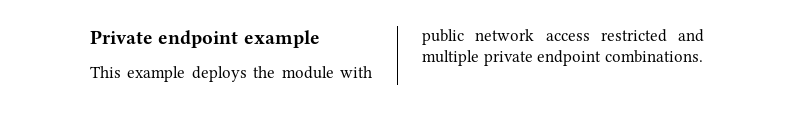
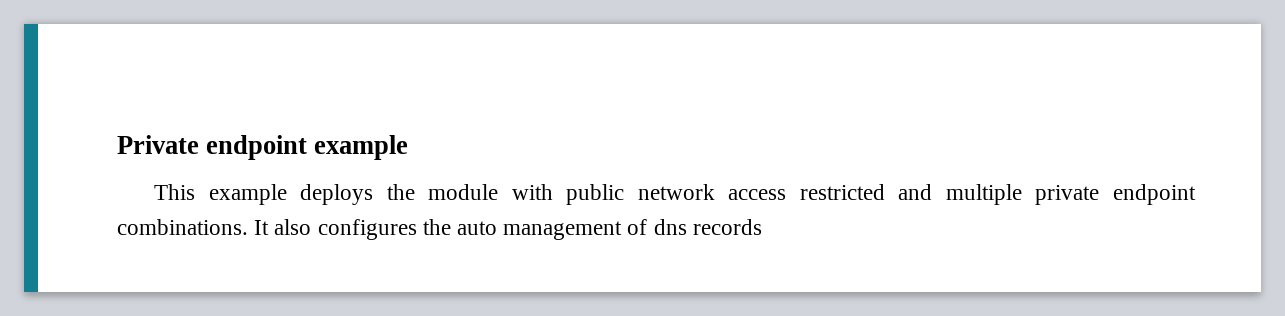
+ It also configures the auto management of dns records

